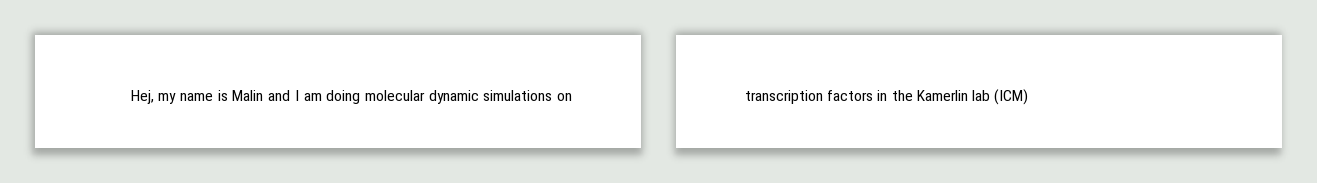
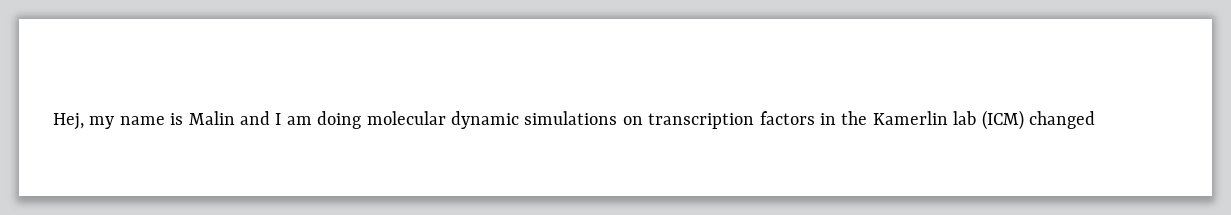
- Hej, my name is Malin and I am doing molecular dynamic simulations on transcription factors in the Kamerlin lab (ICM)
+ Hej, my name is Malin and I am doing molecular dynamic simulations on transcription factors in the Kamerlin lab (ICM) changed

